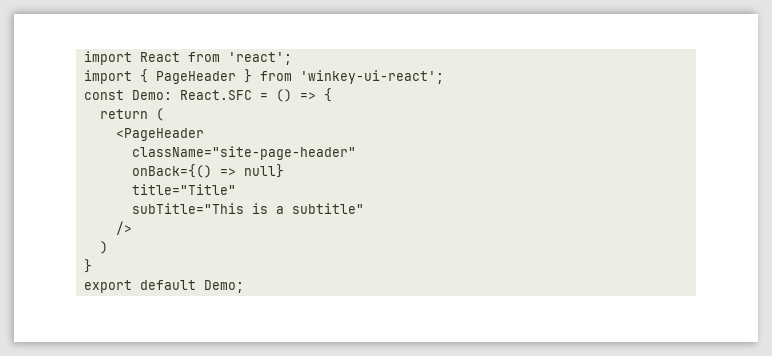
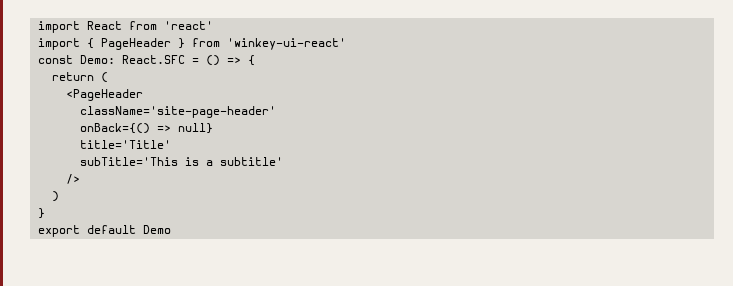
- import React from 'react';
+ import React from 'react'
- import { PageHeader } from 'winkey-ui-react';
+ import { PageHeader } from 'winkey-ui-react'
- className="site-page-header"
+ className='site-page-header'
- title="Title"
- subTitle="This is a subtitle"
+ title='Title'
+ subTitle='This is a subtitle'
- export default Demo;
+ export default Demo

